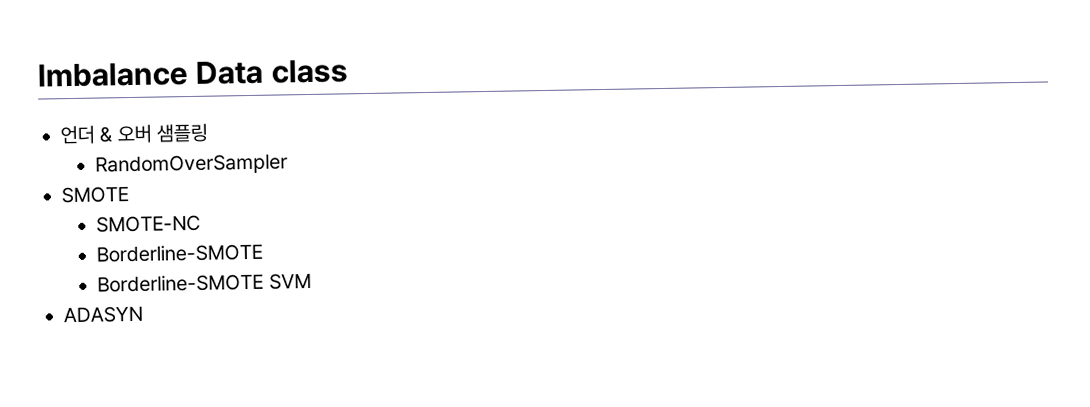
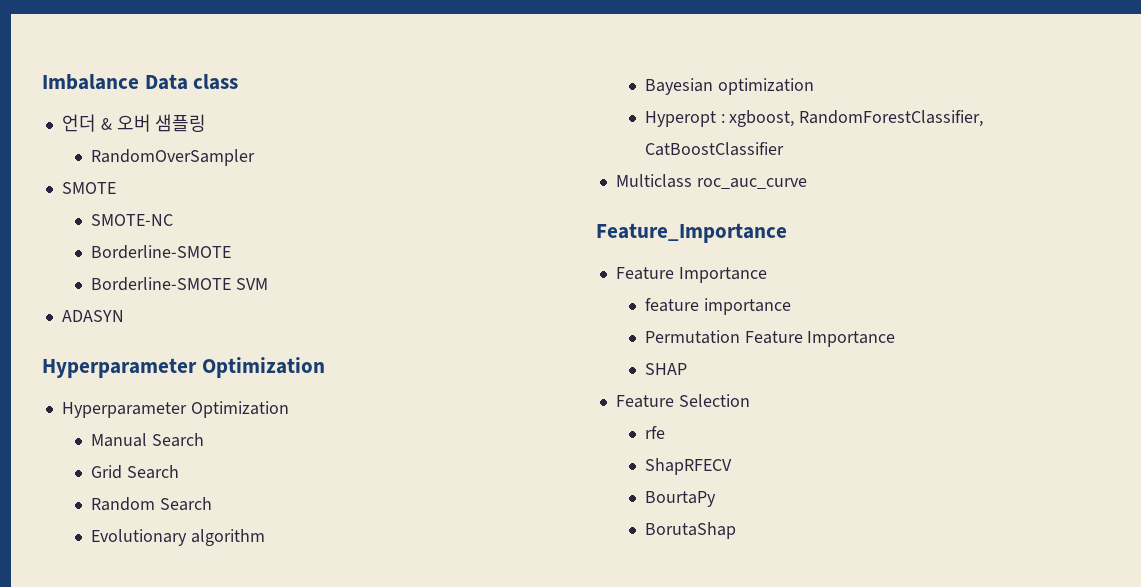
  ADASYN
+ Hyperparameter Optimization
+ Hyperparameter Optimization
+ Manual Search
+ Grid Search
+ Random Search
+ Evolutionary algorithm
+ Bayesian optimization
+ Hyperopt : xgboost, RandomForestClassifier, CatBoostClassifier
+ Multiclass roc_auc_curve
+ Feature_Importance
+ Feature Importance
+ feature importance
+ Permutation Feature Importance
+ SHAP
+ Feature Selection
+ rfe
+ ShapRFECV
+ BourtaPy
+ BorutaShap

